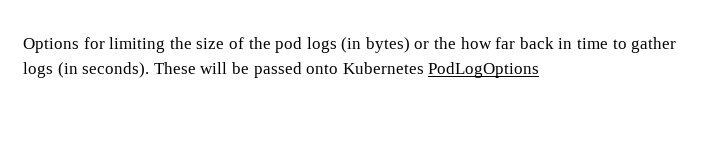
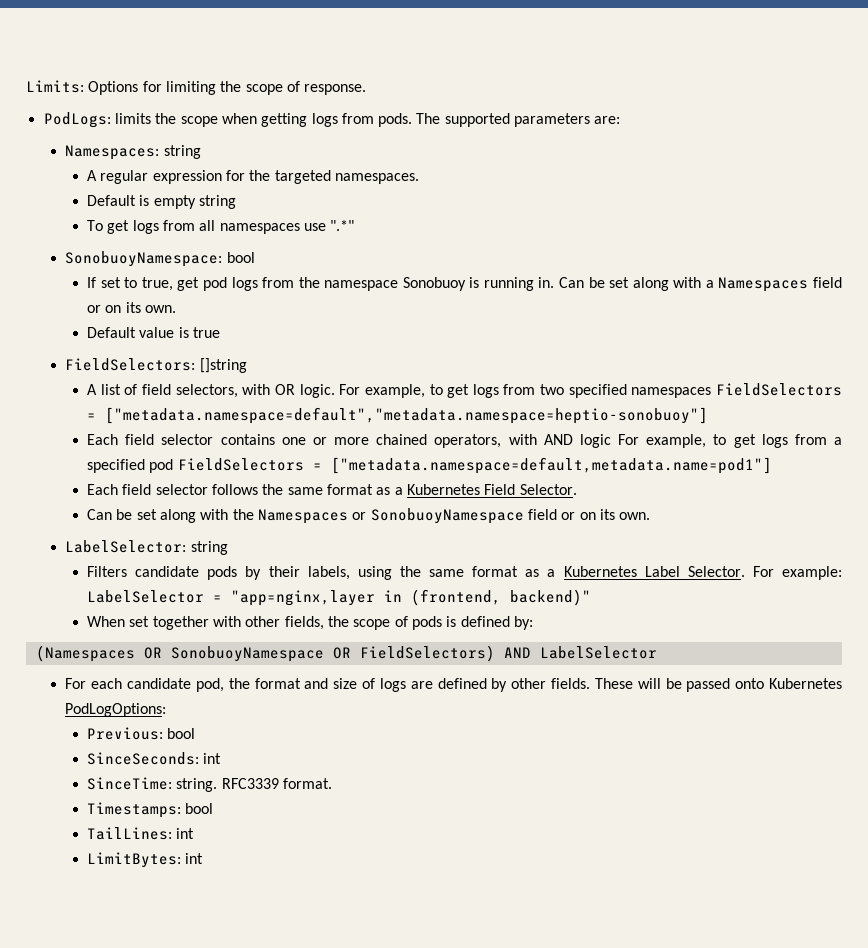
- Options for limiting the size of the pod logs (in bytes) or the how far back in time to gather logs (in seconds).
+ Limits: Options for limiting the scope of response.
+ PodLogs: limits the scope when getting logs from pods. The supported parameters are:
+ Namespaces: string
+ A regular expression for the targeted namespaces.
+ Default is empty string
+ To get logs from all namespaces use ".*"
+ SonobuoyNamespace: bool
+ If set to true, get pod logs from the namespace Sonobuoy is running in. Can be set along with a Namespaces field or on its own.
+ Default value is true
+ FieldSelectors: []string
+ A list of field selectors, with OR logic. For example, to get logs from two specified namespaces FieldSelectors = ["metadata.namespace=default","metadata.namespace=heptio-sonobuoy"]
+ Each field selector contains one or more chained operators, with AND logic For example, to get logs from a specified pod FieldSelectors = ["metadata.namespace=default,metadata.name=pod1"]
+ Each field selector follows the same format as a Kubernetes Field Selector.
+ Can be set along with the Namespaces or SonobuoyNamespace field or on its own.
+ LabelSelector: string
+ Filters candidate pods by their labels, using the same format as a Kubernetes Label Selector. For example: LabelSelector = "app=nginx,layer in (frontend, backend)"
+ When set together with other fields, the scope of pods is defined by:
+ (Namespaces OR SonobuoyNamespace OR FieldSelectors) AND LabelSelector
+ For each candidate pod, the format and size of logs are defined by other fields.
- These will be passed onto Kubernetes PodLogOptions
+ These will be passed onto Kubernetes PodLogOptions:
+ Previous: bool
+ SinceSeconds: int
+ SinceTime: string. RFC3339 format.
+ Timestamps: bool
+ TailLines: int
+ LimitBytes: int

